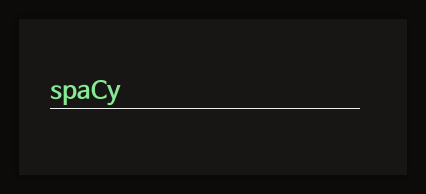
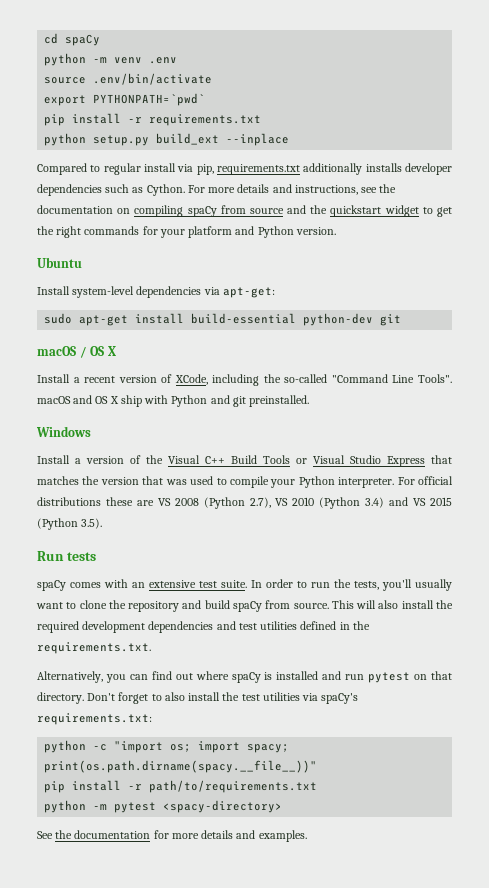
- spaCy
+ cd spaCy
+ python -m venv .env
+ source .env/bin/activate
+ export PYTHONPATH=`pwd`
+ pip install -r requirements.txt
+ python setup.py build_ext --inplace
+ Compared to regular install via pip, requirements.txt additionally installs developer dependencies such as Cython. For more details and instructions, see the documentation on compiling spaCy from source and the quickstart widget to get the right commands for your platform and Python version.
+ Ubuntu
+ Install system-level dependencies via apt-get:
+ sudo apt-get install build-essential python-dev git
+ macOS / OS X
+ Install a recent version of XCode, including the so-called "Command Line Tools". macOS and OS X ship with Python and git preinstalled.
+ Windows
+ Install a version of the Visual C++ Build Tools or Visual Studio Express that matches the version that was used to compile your Python interpreter. For official distributions these are VS 2008 (Python 2.7), VS 2010 (Python 3.4) and VS 2015 (Python 3.5).
+ Run tests
+ spaCy comes with an extensive test suite. In order to run the tests, you'll usually want to clone the repository and build spaCy from source. This will also install the required development dependencies and test utilities defined in the requirements.txt.
+ Alternatively, you can find out where spaCy is installed and run pytest on that directory. Don't forget to also install the test utilities via spaCy's requirements.txt:
+ python -c "import os; import spacy; print(os.path.dirname(spacy.__file__))"
+ pip install -r path/to/requirements.txt
+ python -m pytest <spacy-directory>
+ See the documentation for more details and examples.

